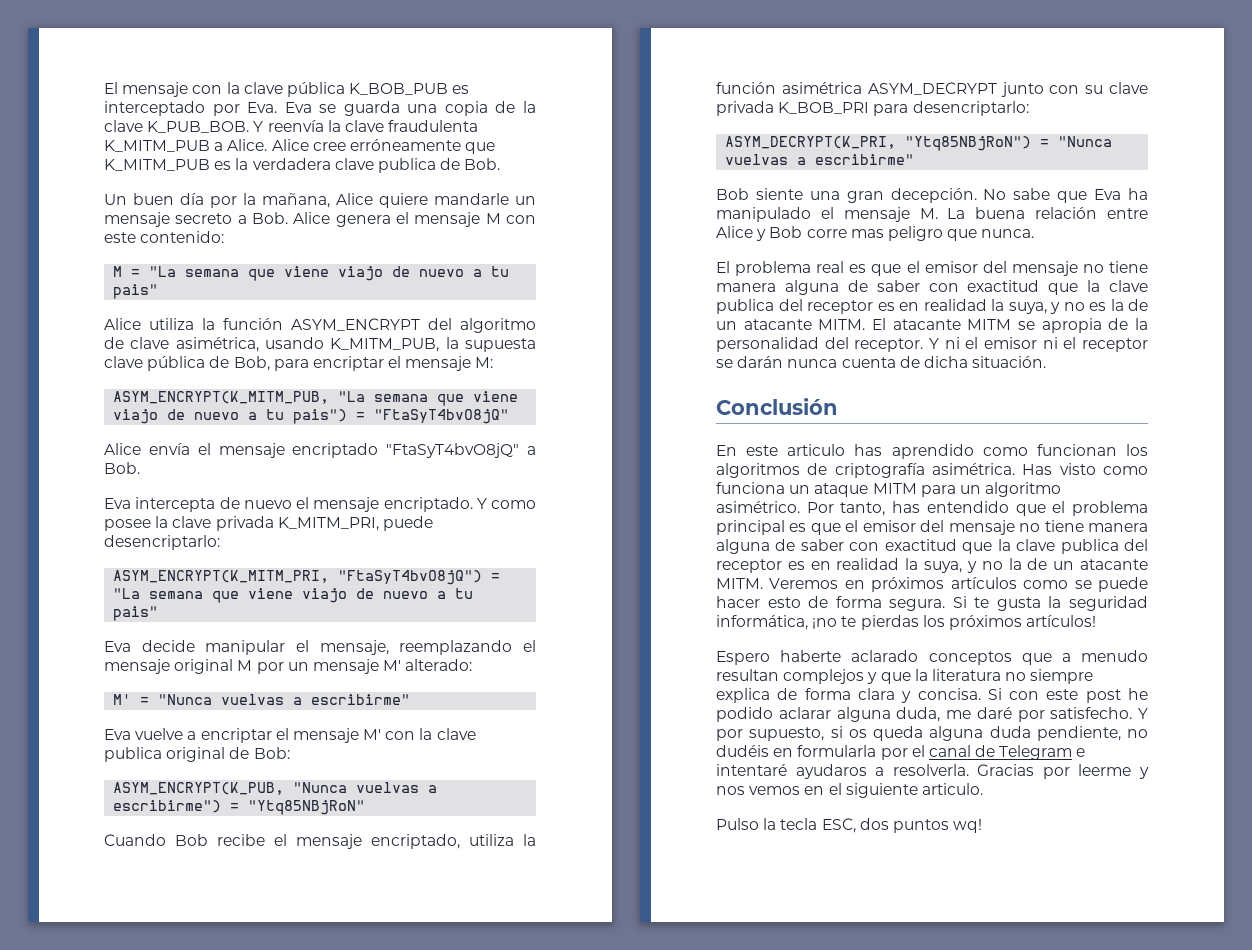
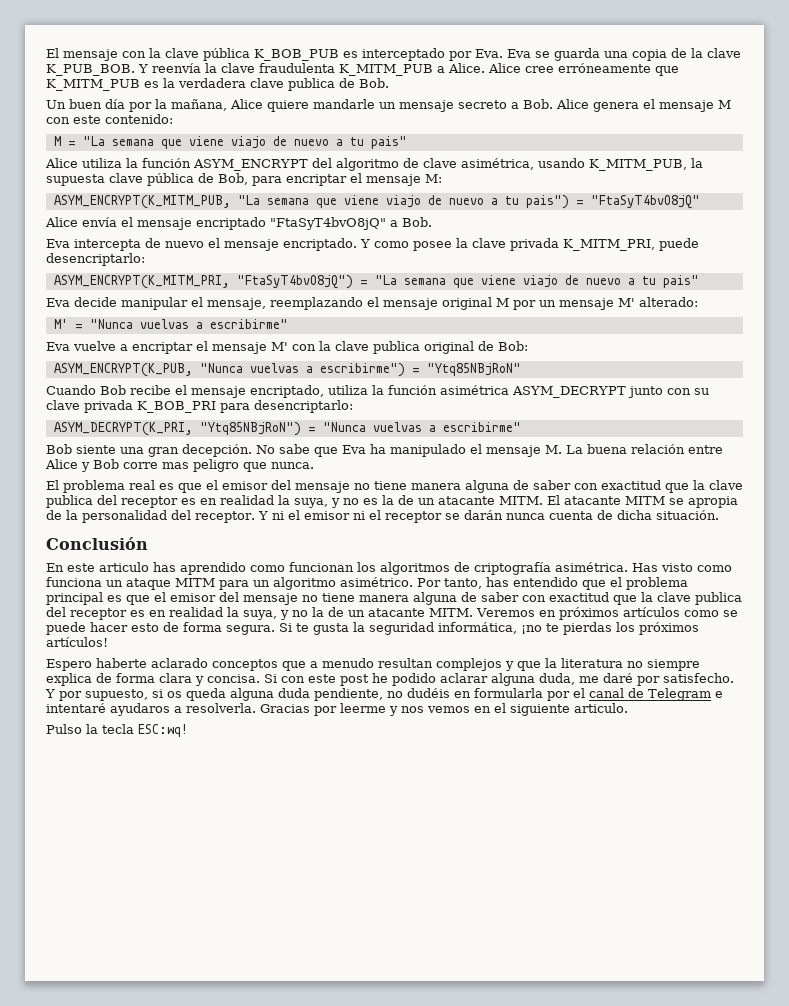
- Pulso la tecla ESC, dos puntos wq!
+ Pulso la tecla ESC:wq!

